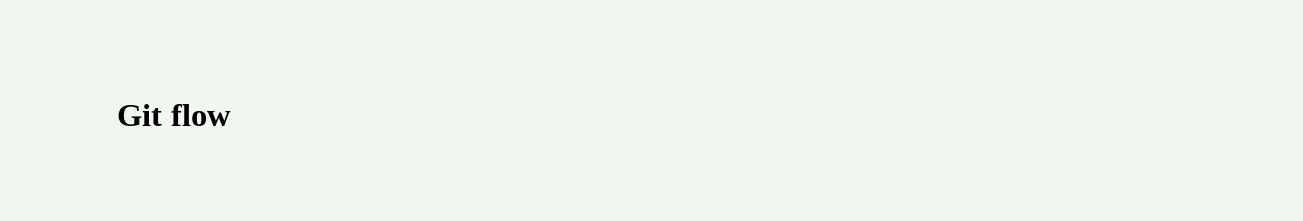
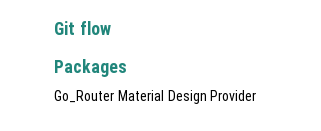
+ Packages
+ Go_Router Material Design Provider

